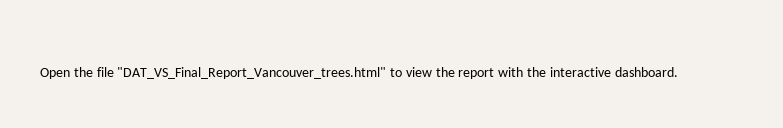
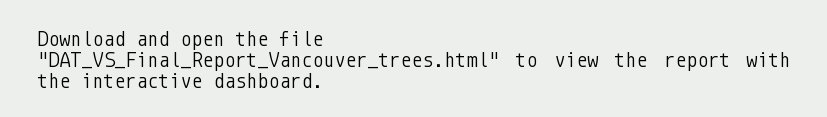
- Open the file "DAT_VS_Final_Report_Vancouver_trees.html" to view the report with the interactive dashboard.
+ Download and open the file "DAT_VS_Final_Report_Vancouver_trees.html" to view the report with the interactive dashboard.

